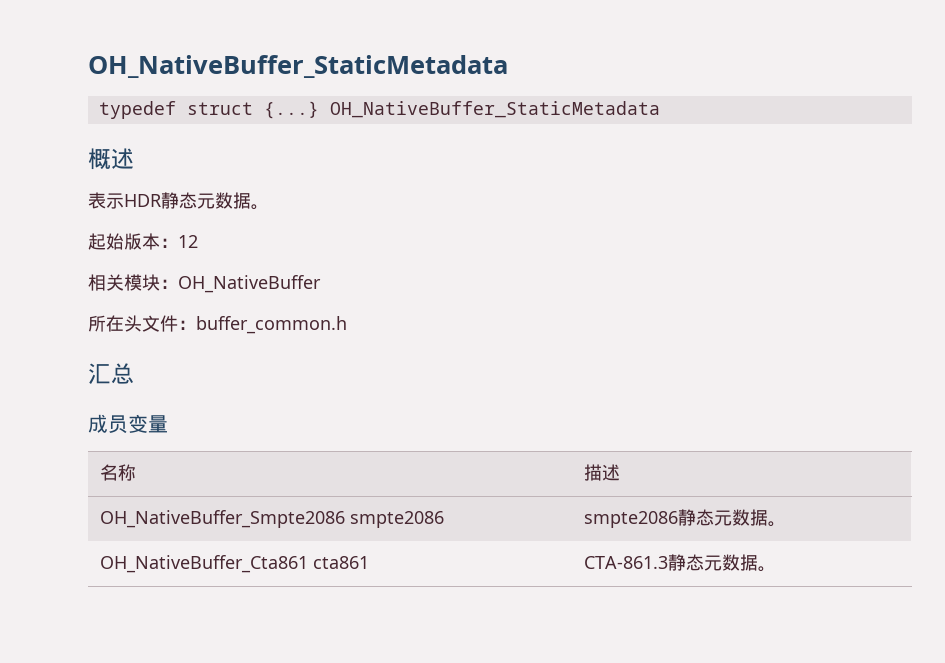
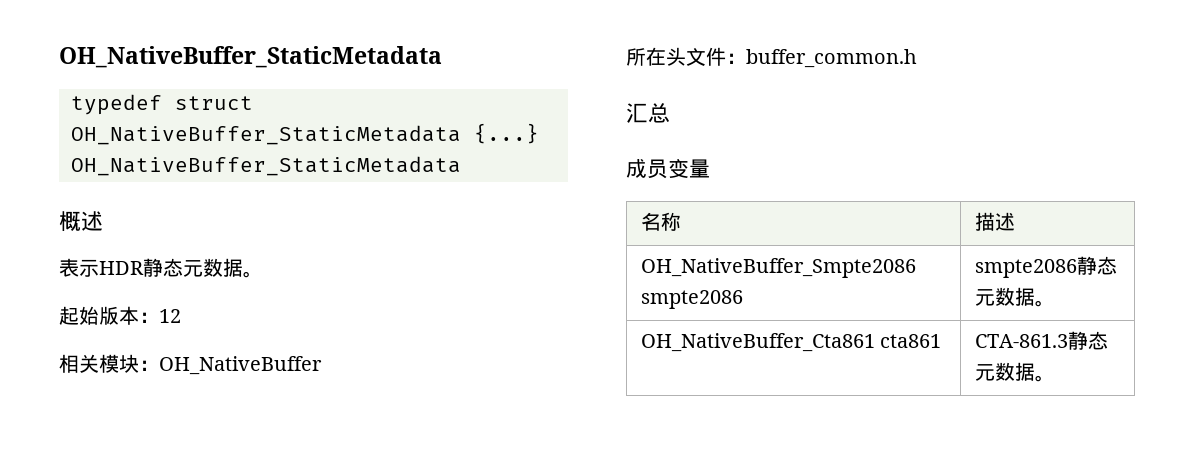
- typedef struct {...} OH_NativeBuffer_StaticMetadata
+ typedef struct OH_NativeBuffer_StaticMetadata {...} OH_NativeBuffer_StaticMetadata

